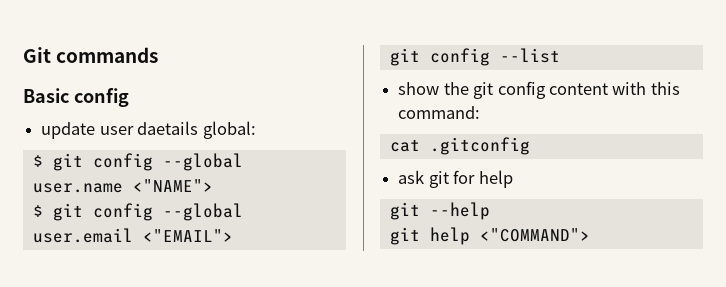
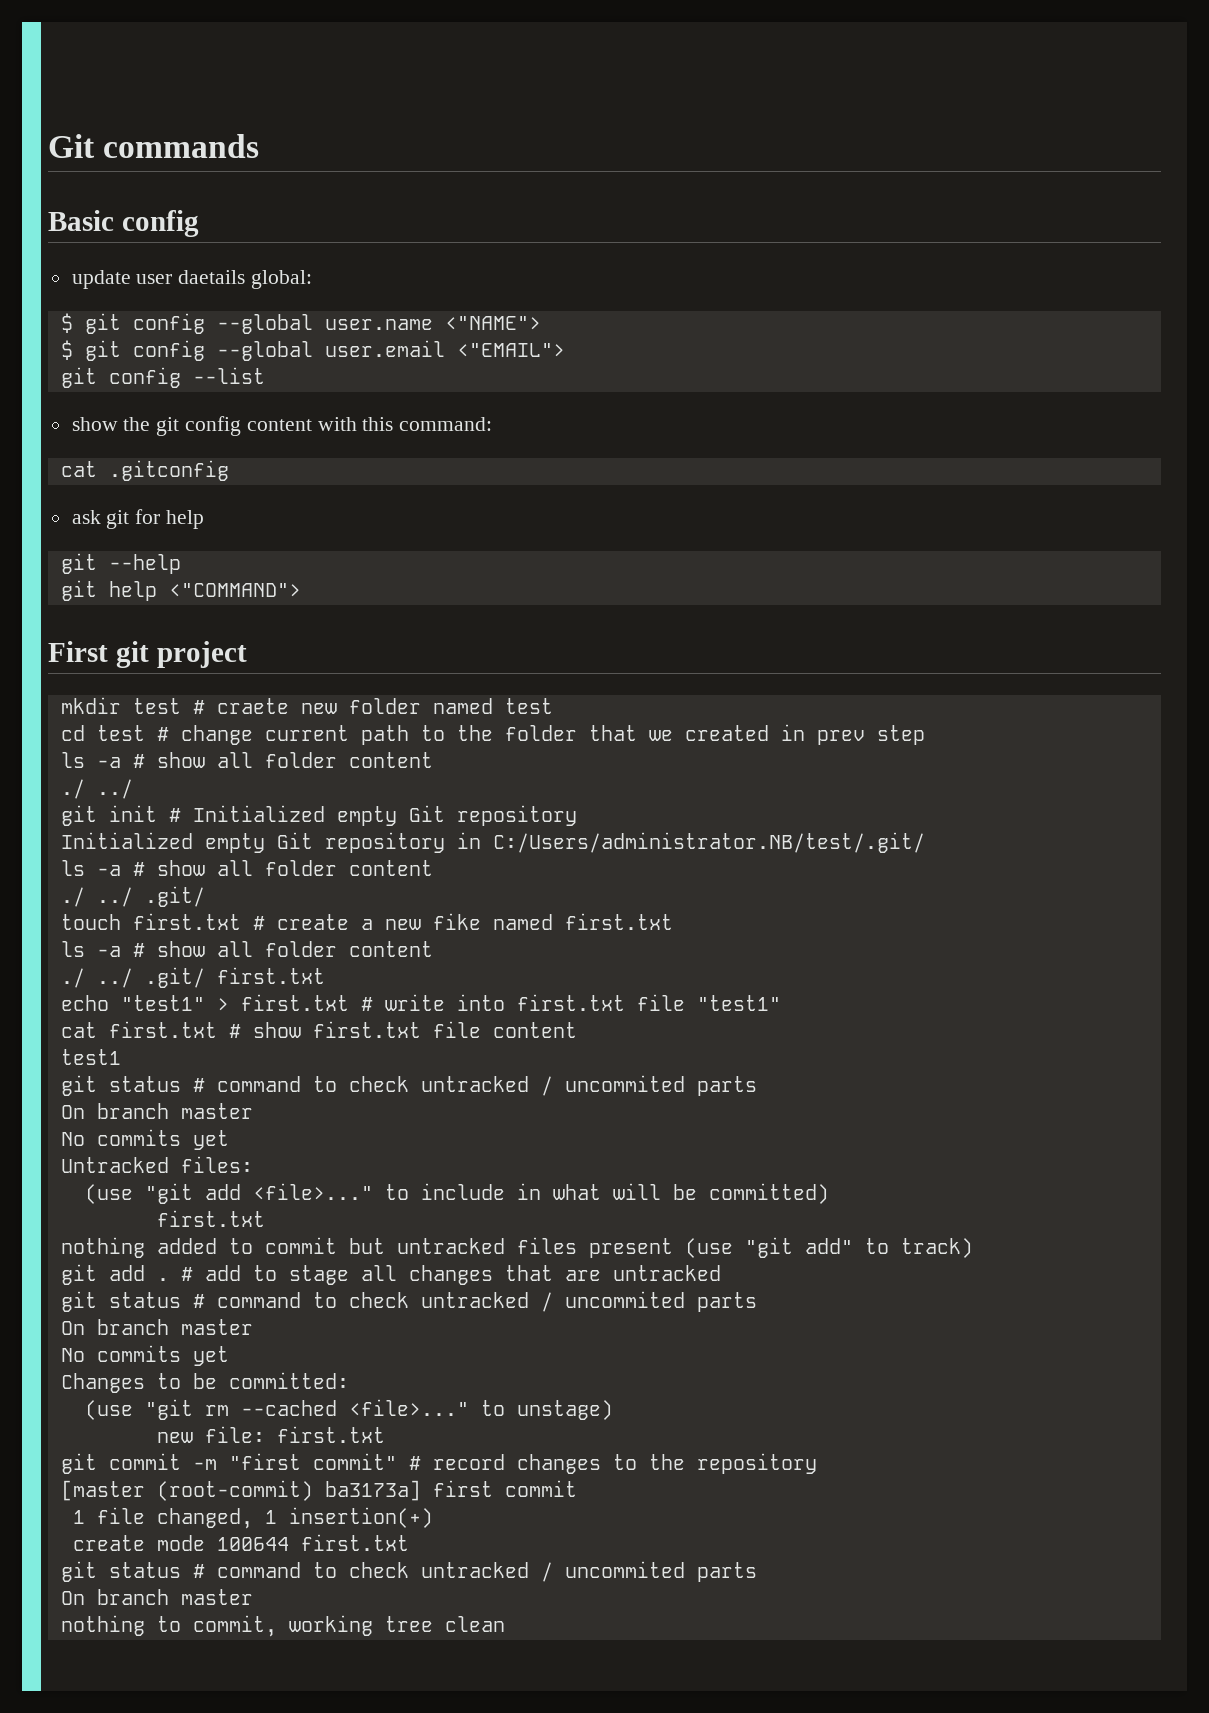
+ First git project
+ mkdir test # craete new folder named test
+ cd test # change current path to the folder that we created in prev step
+ ls -a # show all folder content
+ ./ ../
+ git init # Initialized empty Git repository
+ Initialized empty Git repository in C:/Users/administrator.NB/test/.git/
+ ls -a # show all folder content
+ ./ ../ .git/
+ touch first.txt # create a new fike named first.txt
+ ls -a # show all folder content
+ ./ ../ .git/ first.txt
+ echo "test1" > first.txt # write into first.txt file "test1"
+ cat first.txt # show first.txt file content
+ test1
+ git status # command to check untracked / uncommited parts
+ On branch master
+ No commits yet
+ Untracked files:
+ (use "git add <file>..." to include in what will be committed)
+ first.txt
+ nothing added to commit but untracked files present (use "git add" to track)
+ git add . # add to stage all changes that are untracked
+ git status # command to check untracked / uncommited parts
+ On branch master
+ No commits yet
+ Changes to be committed:
+ (use "git rm --cached <file>..." to unstage)
+ new file: first.txt
+ git commit -m "first commit" # record changes to the repository
+ [master (root-commit) ba3173a] first commit
+ 1 file changed, 1 insertion(+)
+ create mode 100644 first.txt
+ git status # command to check untracked / uncommited parts
+ On branch master
+ nothing to commit, working tree clean

